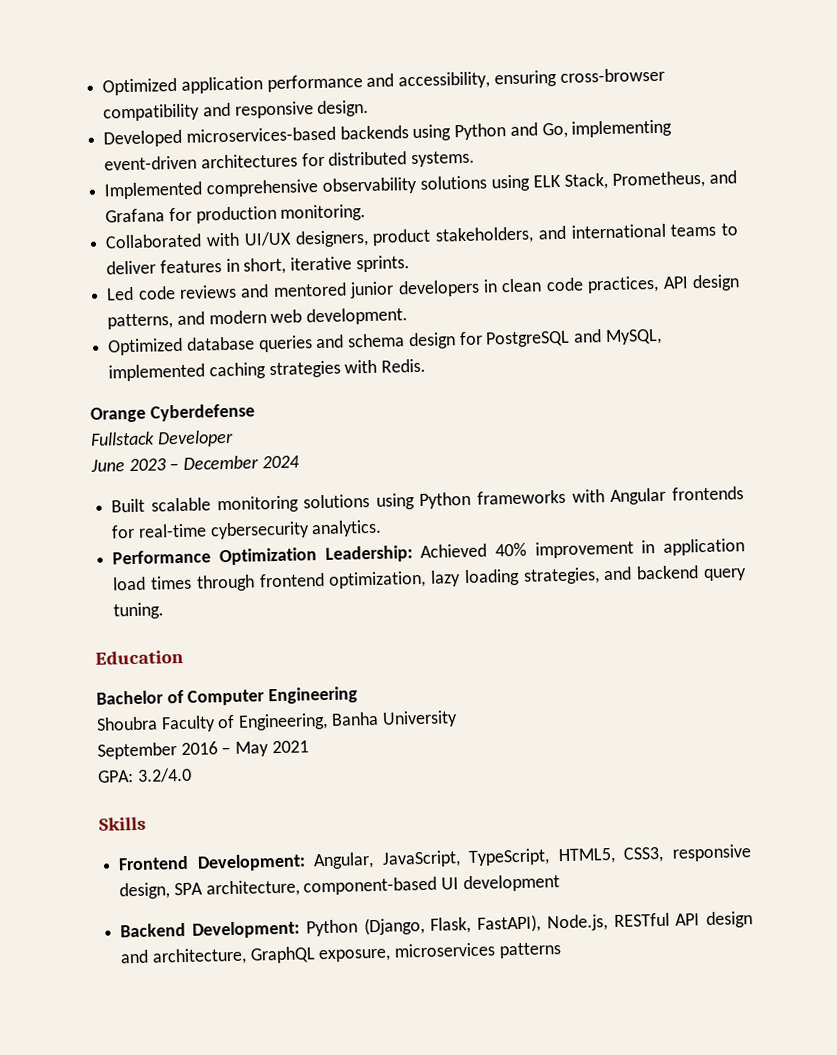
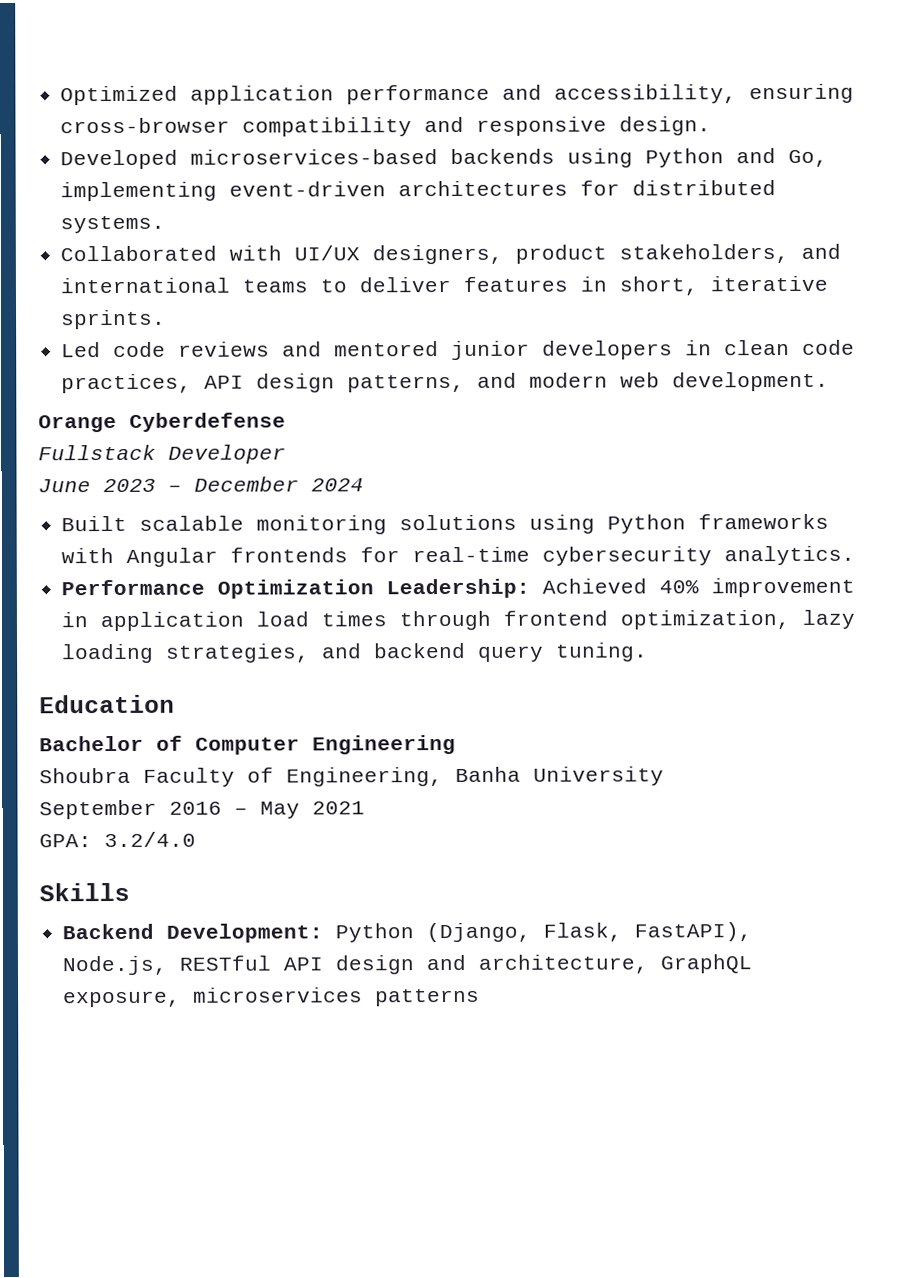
- Implemented comprehensive observability solutions using ELK Stack, Prometheus, and Grafana for production monitoring.
- Optimized database queries and schema design for PostgreSQL and MySQL, implemented caching strategies with Redis.
- Frontend Development: Angular, JavaScript, TypeScript, HTML5, CSS3, responsive design, SPA architecture, component-based UI development

